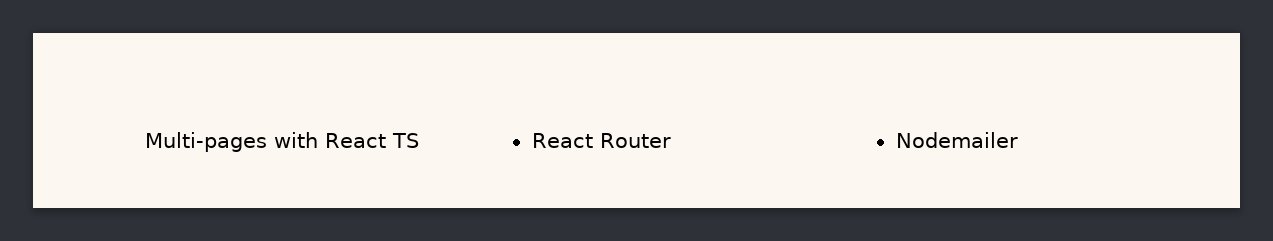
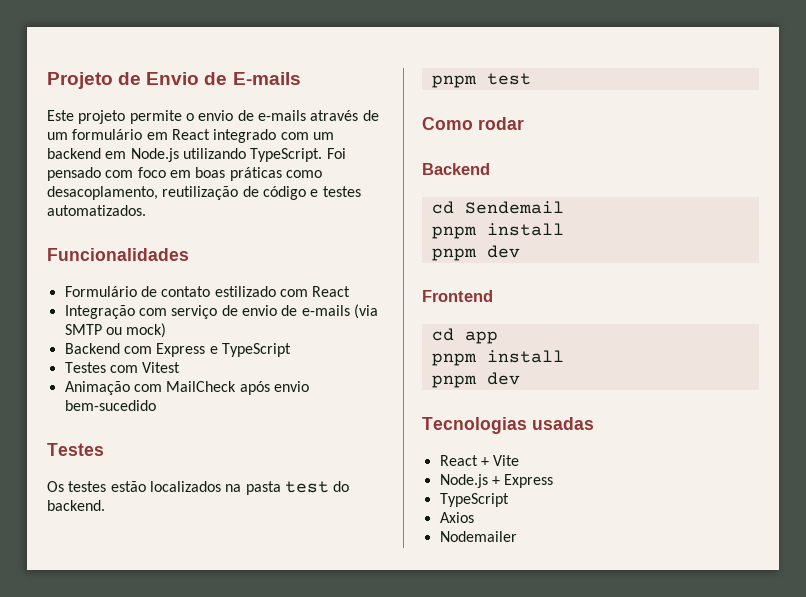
- Multi-pages with React TS
- React Router
+ Projeto de Envio de E-mails
+ Este projeto permite o envio de e-mails através de um formulário em React integrado com um backend em Node.js utilizando TypeScript. Foi pensado com foco em boas práticas como desacoplamento, reutilização de código e testes automatizados.
+ Funcionalidades
+ Formulário de contato estilizado com React
+ Integração com serviço de envio de e-mails (via SMTP ou mock)
+ Backend com Express e TypeScript
+ Testes com Vitest
+ Animação com MailCheck após envio bem-sucedido
+ Testes
+ Os testes estão localizados na pasta test do backend.
+ pnpm test
+ Como rodar
+ Backend
+ cd Sendemail
+ pnpm install
+ pnpm dev
+ Frontend
+ cd app
+ pnpm install
+ pnpm dev
+ Tecnologias usadas
+ React + Vite
+ Node.js + Express
+ TypeScript
+ Axios

